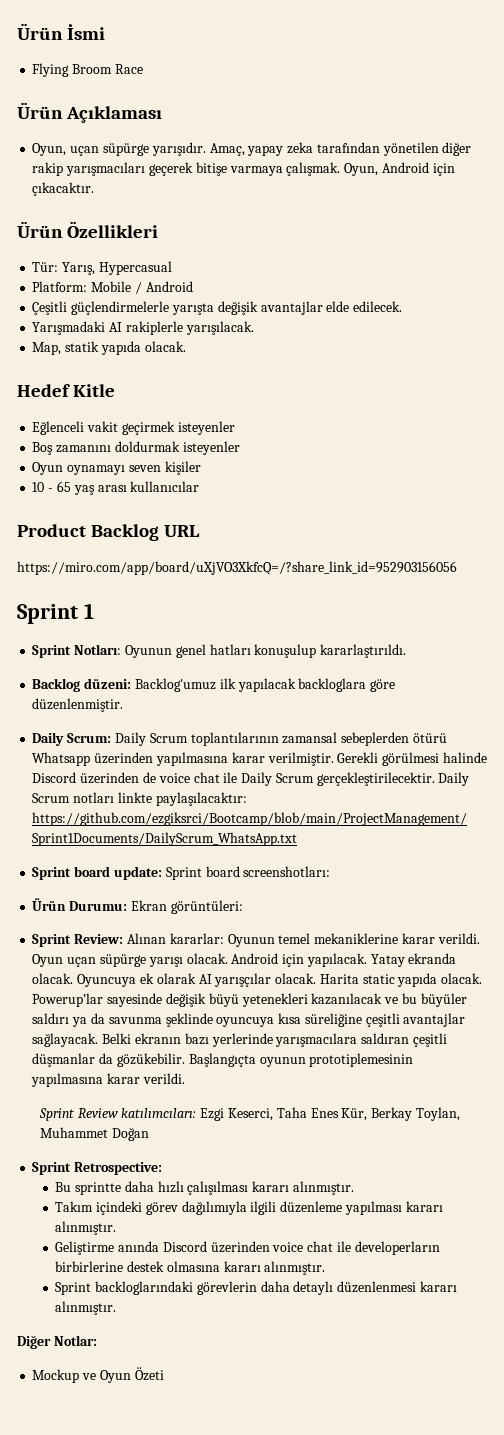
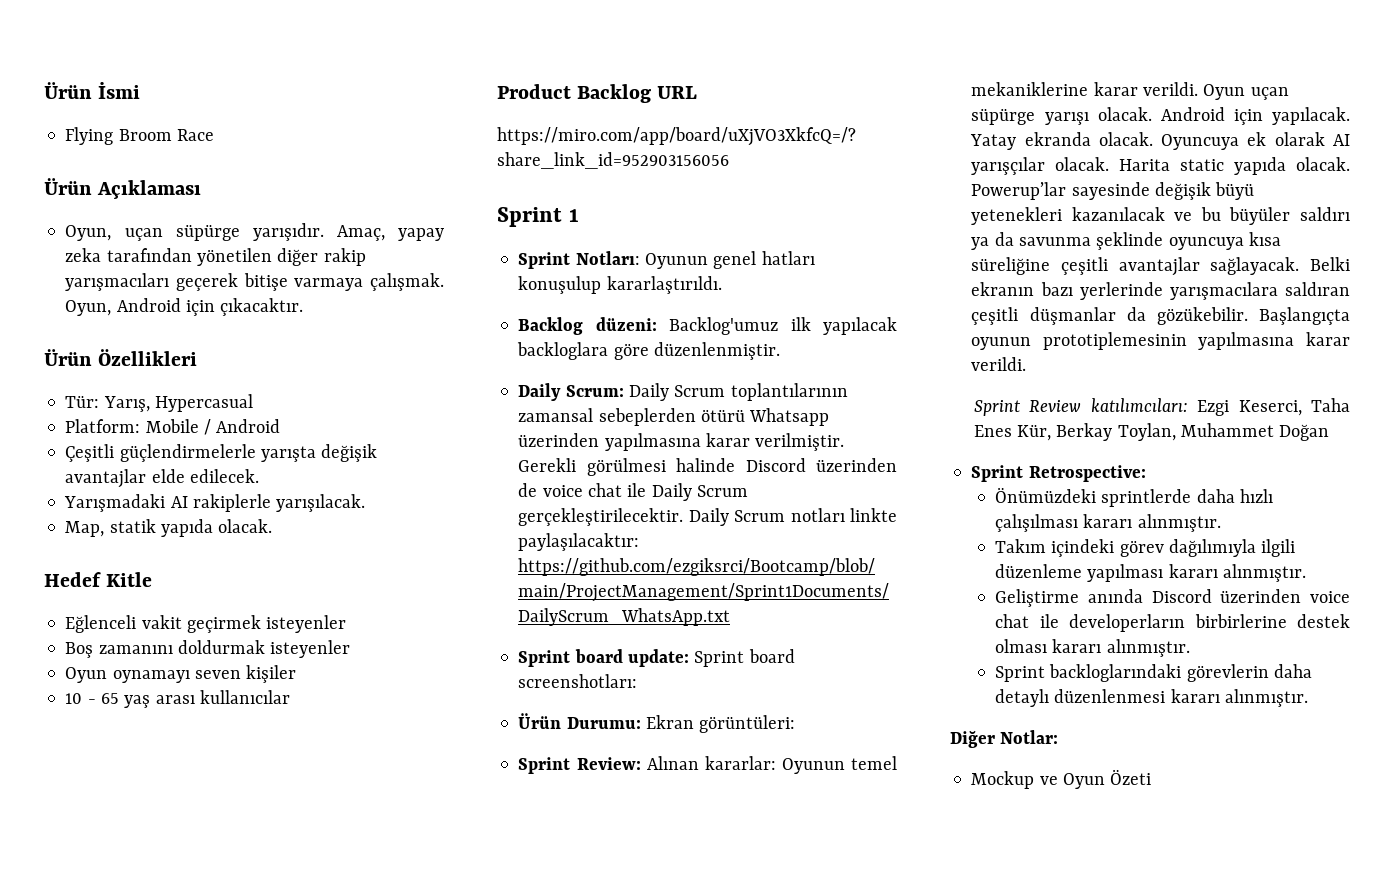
- Bu sprintte daha hızlı çalışılması kararı alınmıştır.
+ Önümüzdeki sprintlerde daha hızlı çalışılması kararı alınmıştır.
- Geliştirme anında Discord üzerinden voice chat ile developerların birbirlerine destek olmasına kararı alınmıştır.
+ Geliştirme anında Discord üzerinden voice chat ile developerların birbirlerine destek olması kararı alınmıştır.

